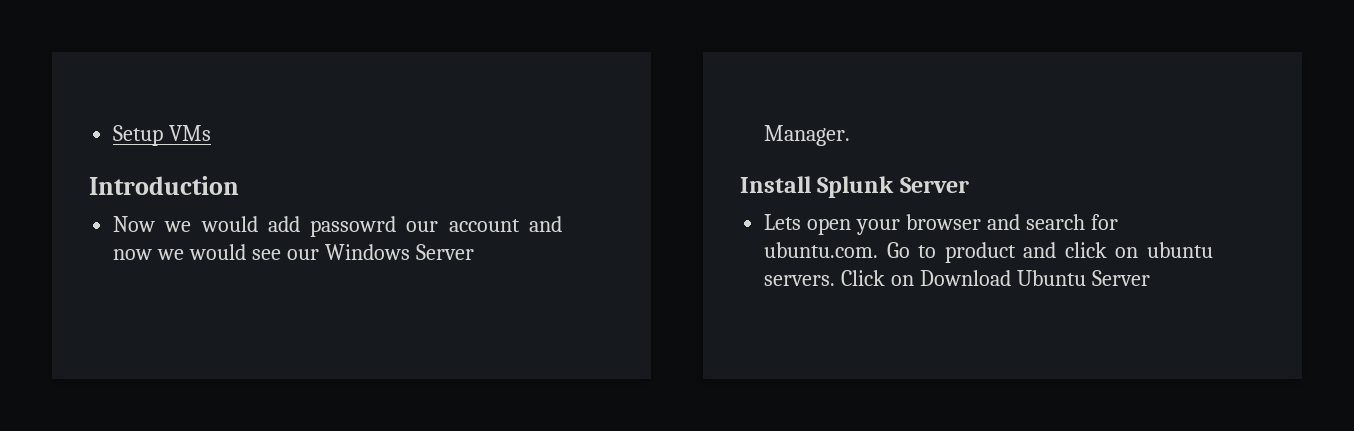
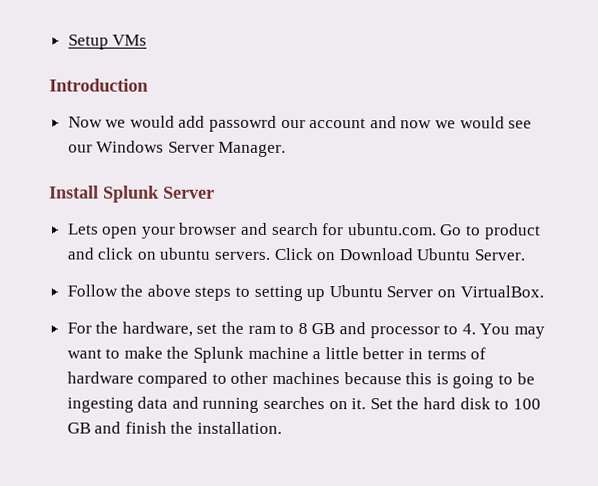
- Click on Download Ubuntu Server
+ Click on Download Ubuntu Server.
+ Follow the above steps to setting up Ubuntu Server on VirtualBox.
+ For the hardware, set the ram to 8 GB and processor to 4. You may want to make the Splunk machine a little better in terms of hardware compared to other machines because this is going to be ingesting data and running searches on it. Set the hard disk to 100 GB and finish the installation.

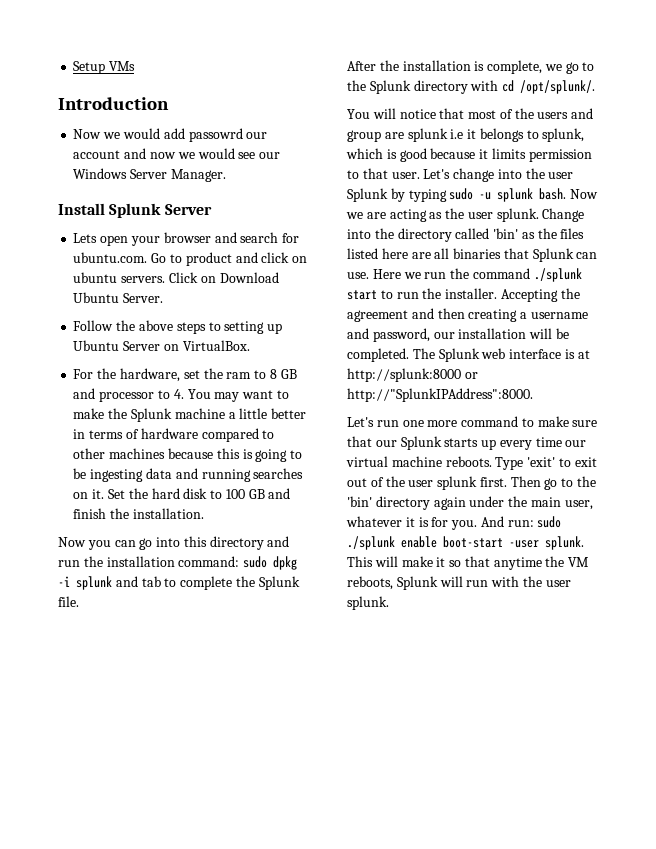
+ Now you can go into this directory and run the installation command: sudo dpkg -i splunk and tab to complete the Splunk file.
+ After the installation is complete, we go to the Splunk directory with cd /opt/splunk/.
+ You will notice that most of the users and group are splunk i.e it belongs to splunk, which is good because it limits permission to that user. Let's change into the user Splunk by typing sudo -u splunk bash. Now we are acting as the user splunk. Change into the directory called 'bin' as the files listed here are all binaries that Splunk can use. Here we run the command ./splunk start to run the installer. Accepting the agreement and then creating a username and password, our installation will be completed. The Splunk web interface is at http://splunk:8000 or http://"SplunkIPAddress":8000.
+ Let's run one more command to make sure that our Splunk starts up every time our virtual machine reboots. Type 'exit' to exit out of the user splunk first. Then go to the 'bin' directory again under the main user, whatever it is for you. And run: sudo ./splunk enable boot-start -user splunk. This will make it so that anytime the VM reboots, Splunk will run with the user splunk.

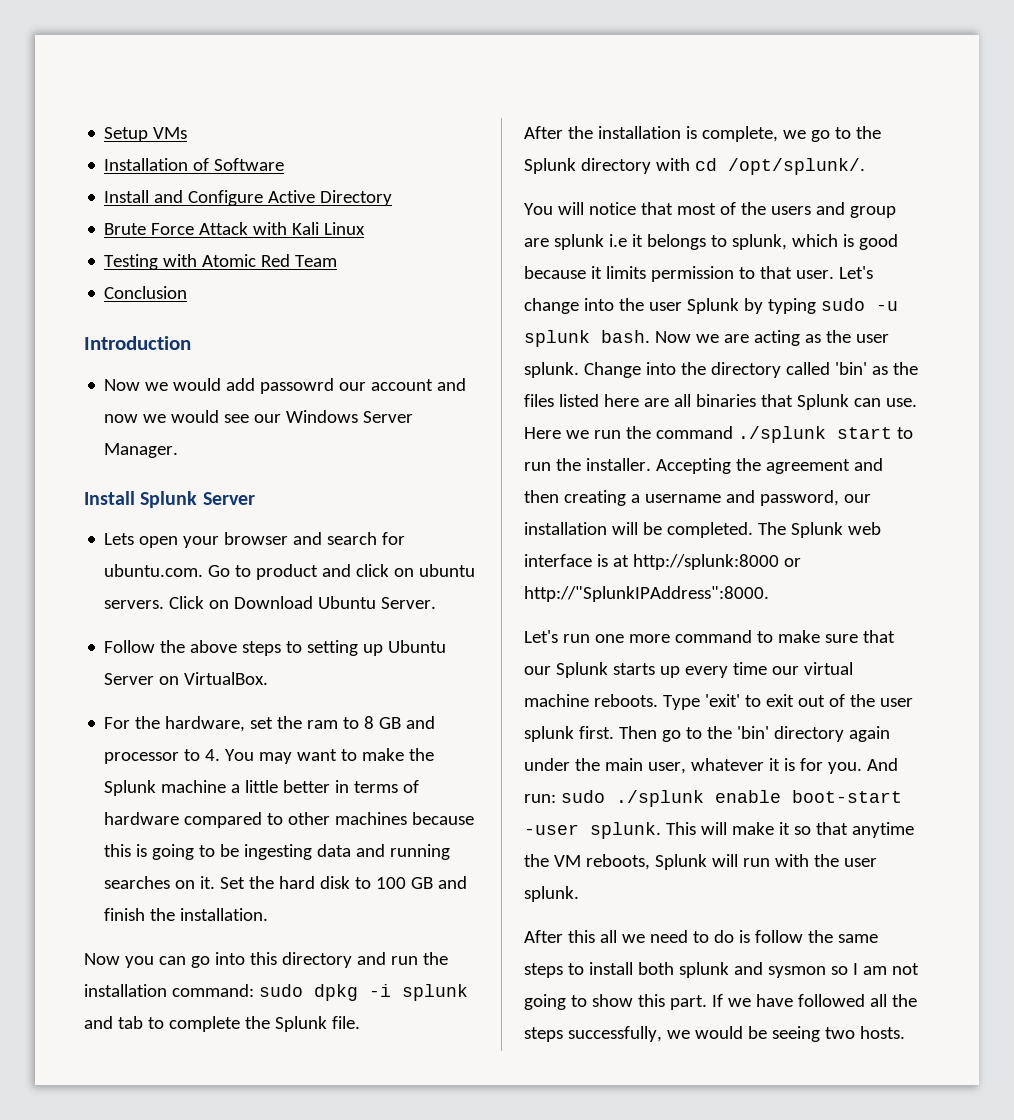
+ Installation of Software
+ Install and Configure Active Directory
+ Brute Force Attack with Kali Linux
+ Testing with Atomic Red Team
+ Conclusion
+ After this all we need to do is follow the same steps to install both splunk and sysmon so I am not going to show this part. If we have followed all the steps successfully, we would be seeing two hosts.

